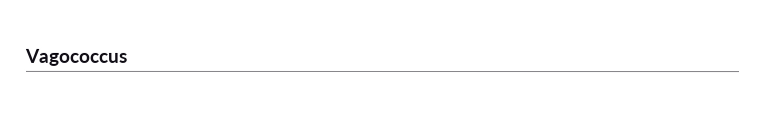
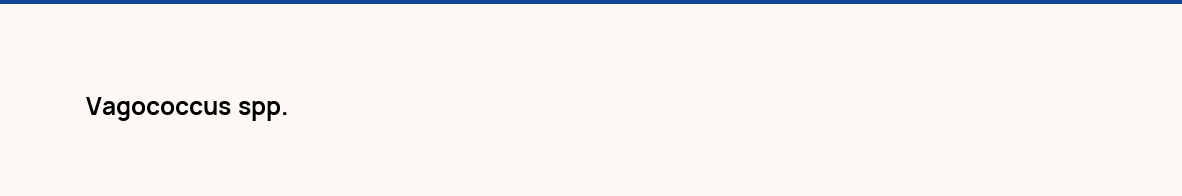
- Vagococcus
+ Vagococcus spp.

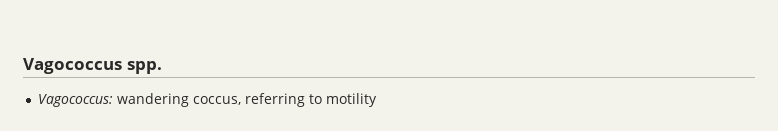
+ Vagococcus: wandering coccus, referring to motility

